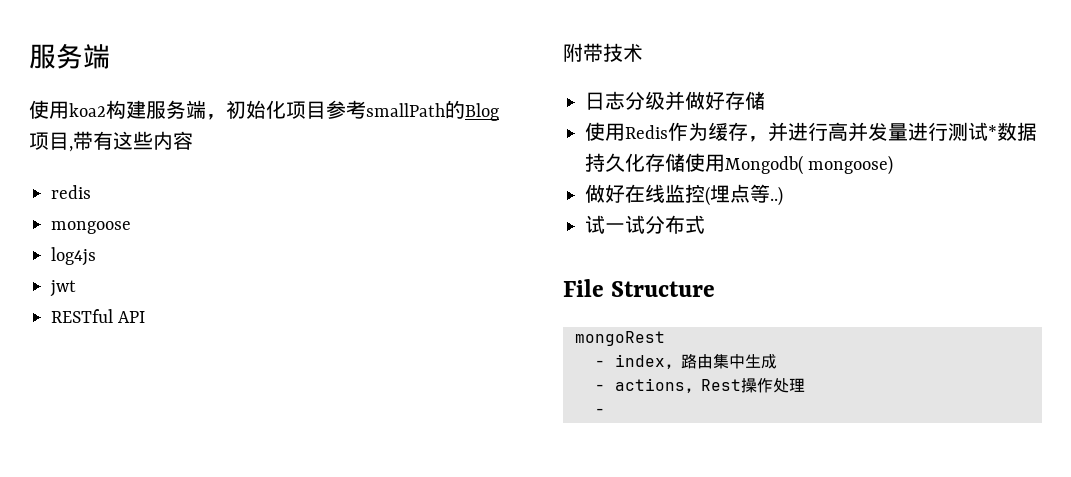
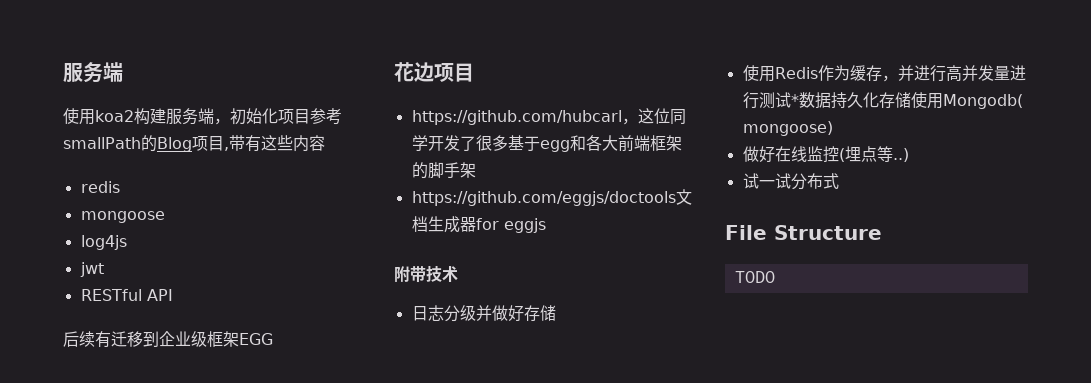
+ 后续有迁移到企业级框架EGG
+ 花边项目
+ https://github.com/hubcarl，这位同学开发了很多基于egg和各大前端框架的脚手架
+ https://github.com/eggjs/doctools文档生成器for eggjs
- mongoRest
- - index，路由集中生成
- - actions，Rest操作处理
- -
+ TODO

